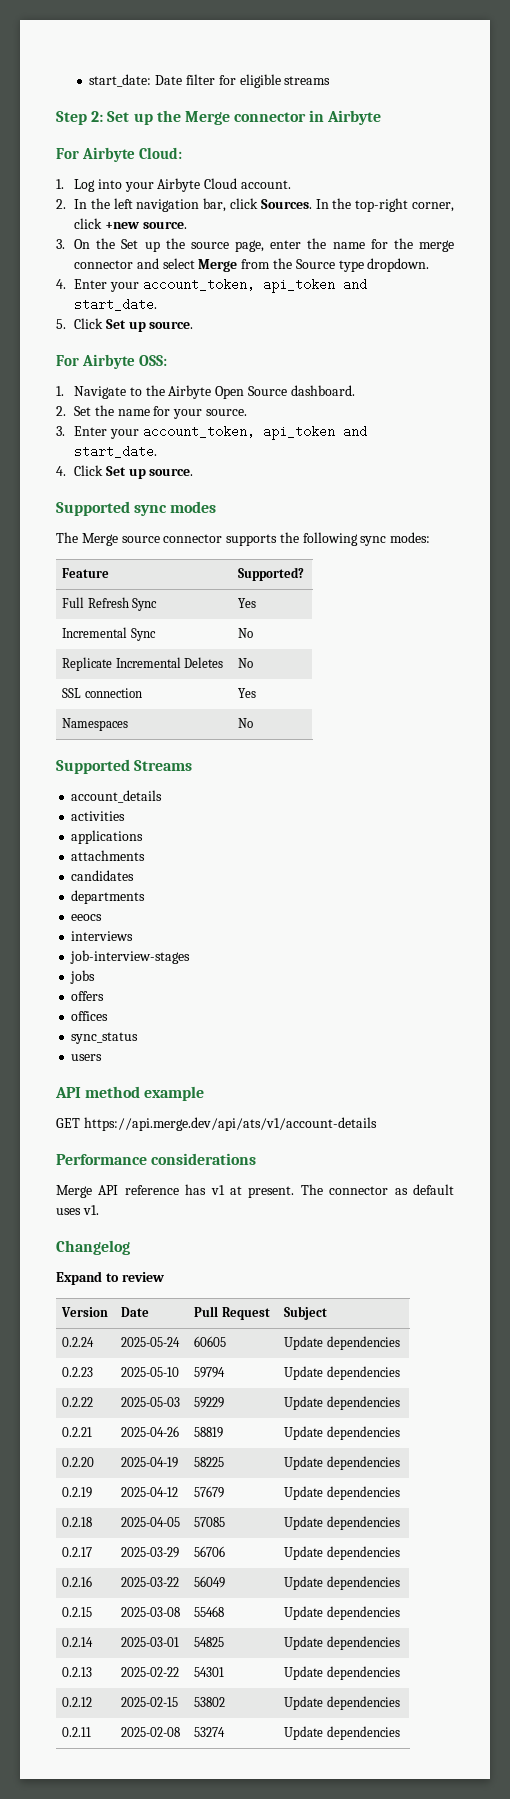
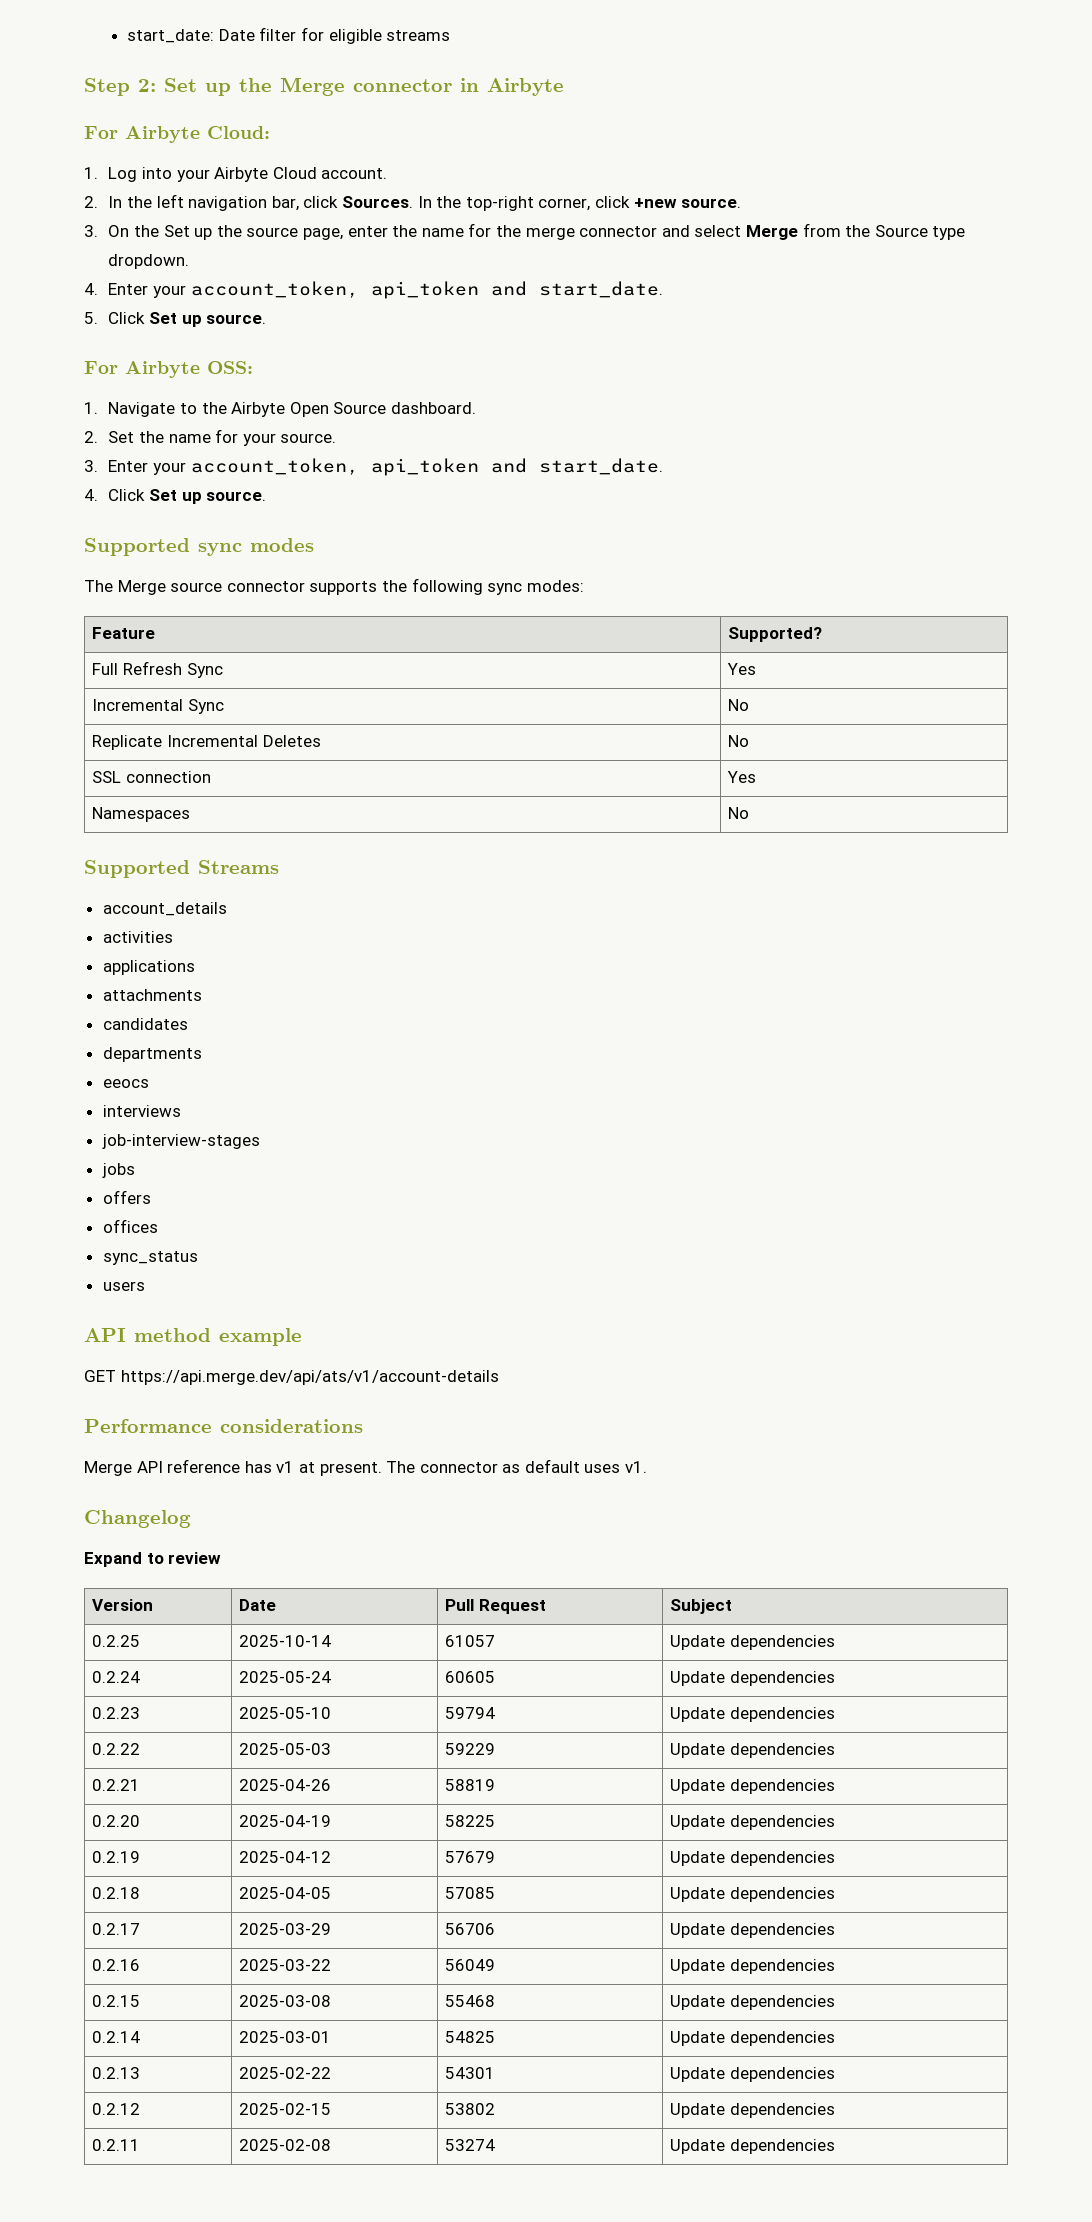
+ 0.2.25 | 2025-10-14 | 61057 | Update dependencies

